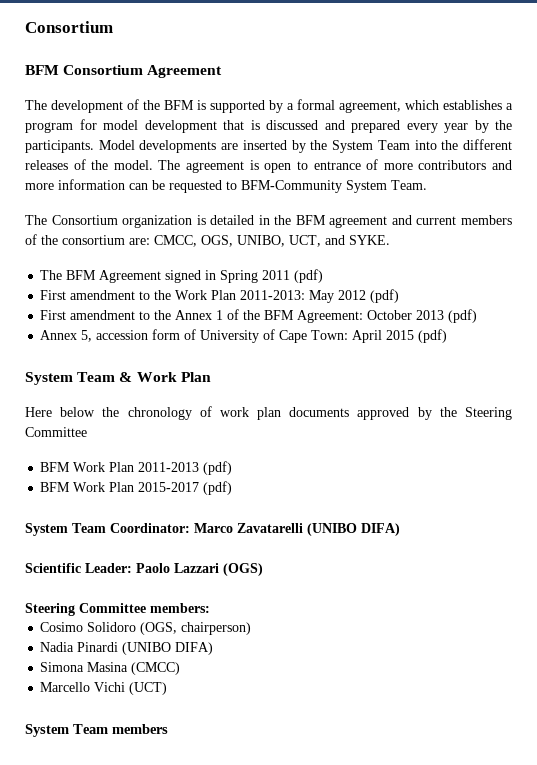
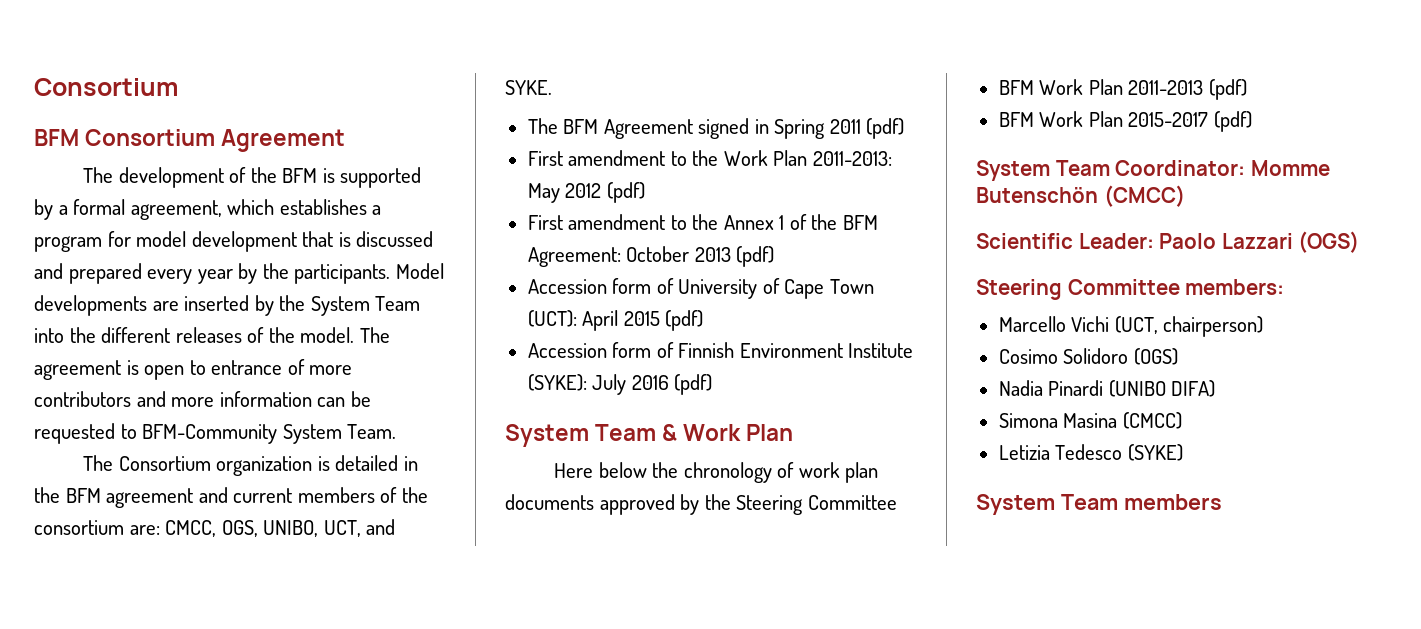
- Annex 5, accession form of University of Cape Town: April 2015 (pdf)
+ Accession form of University of Cape Town (UCT): April 2015 (pdf)
+ Accession form of Finnish Environment Institute (SYKE): July 2016 (pdf)
- System Team Coordinator: Marco Zavatarelli (UNIBO DIFA)
+ System Team Coordinator: Momme Butenschön (CMCC)
+ Marcello Vichi (UCT, chairperson)
- Cosimo Solidoro (OGS, chairperson)
+ Cosimo Solidoro (OGS)
- Marcello Vichi (UCT)
+ Letizia Tedesco (SYKE)

